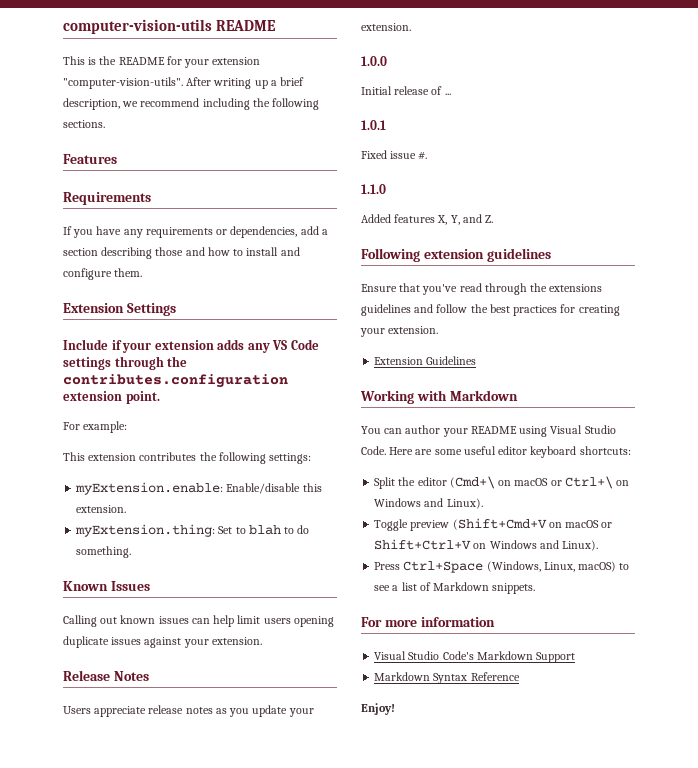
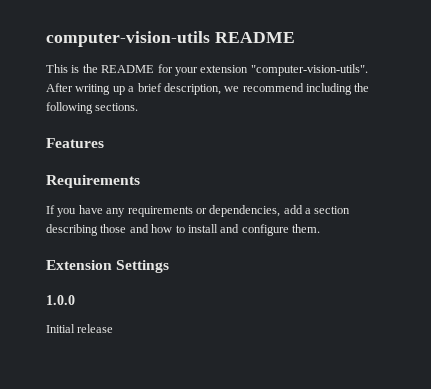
- Include if your extension adds any VS Code settings through the contributes.configuration extension point.
- For example:
- This extension contributes the following settings:
- myExtension.enable: Enable/disable this extension.
- myExtension.thing: Set to blah to do something.
- Known Issues
- Calling out known issues can help limit users opening duplicate issues against your extension.
- Release Notes
- Users appreciate release notes as you update your extension.
  1.0.0
- Initial release of ...
- 1.0.1
- Fixed issue #.
- 1.1.0
- Added features X, Y, and Z.
- Following extension guidelines
- Ensure that you've read through the extensions guidelines and follow the best practices for creating your extension.
- Extension Guidelines
- Working with Markdown
- You can author your README using Visual Studio Code. Here are some useful editor keyboard shortcuts:
- Split the editor (Cmd+\ on macOS or Ctrl+\ on Windows and Linux).
- Toggle preview (Shift+Cmd+V on macOS or Shift+Ctrl+V on Windows and Linux).
- Press Ctrl+Space (Windows, Linux, macOS) to see a list of Markdown snippets.
- For more information
- Visual Studio Code's Markdown Support
- Markdown Syntax Reference
- Enjoy!
+ Initial release

